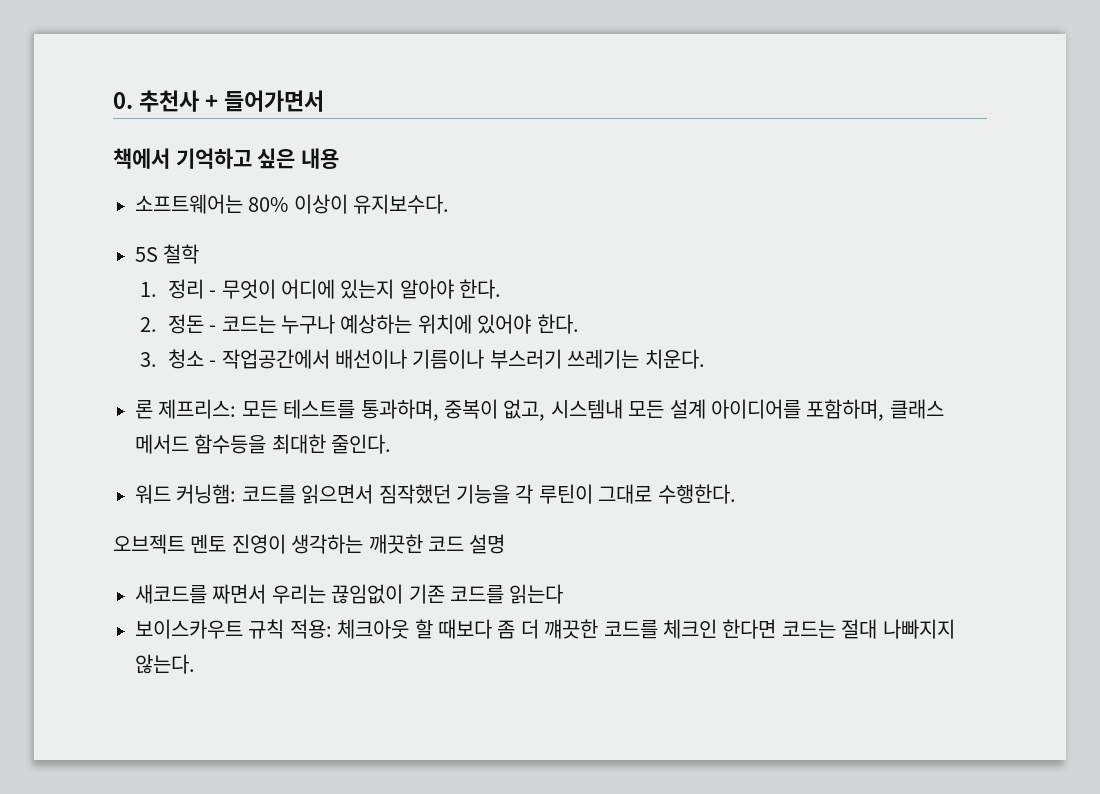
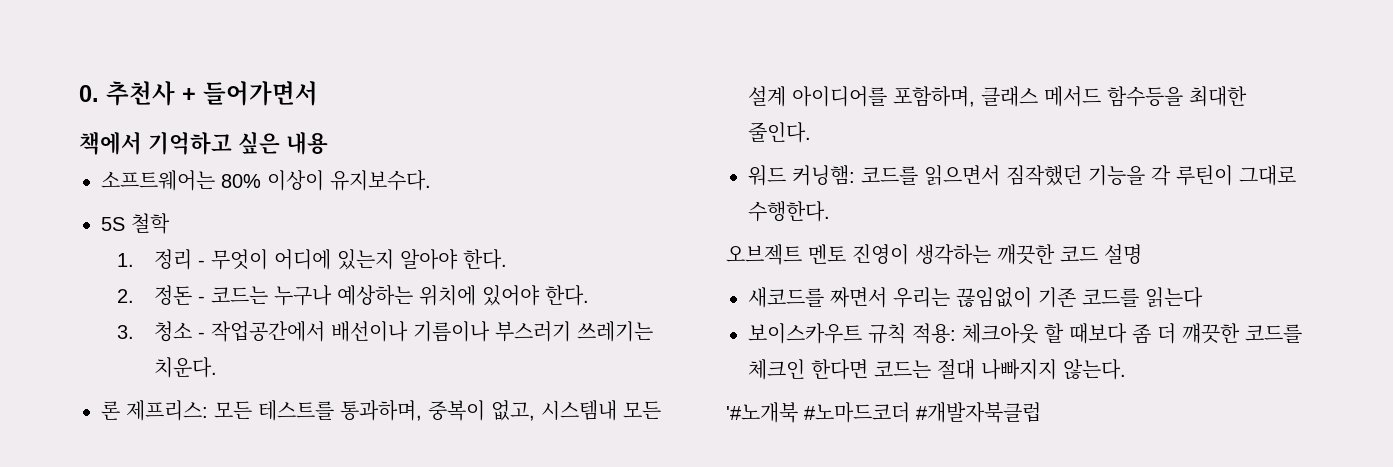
+ '#노개북 #노마드코더 #개발자북클럽

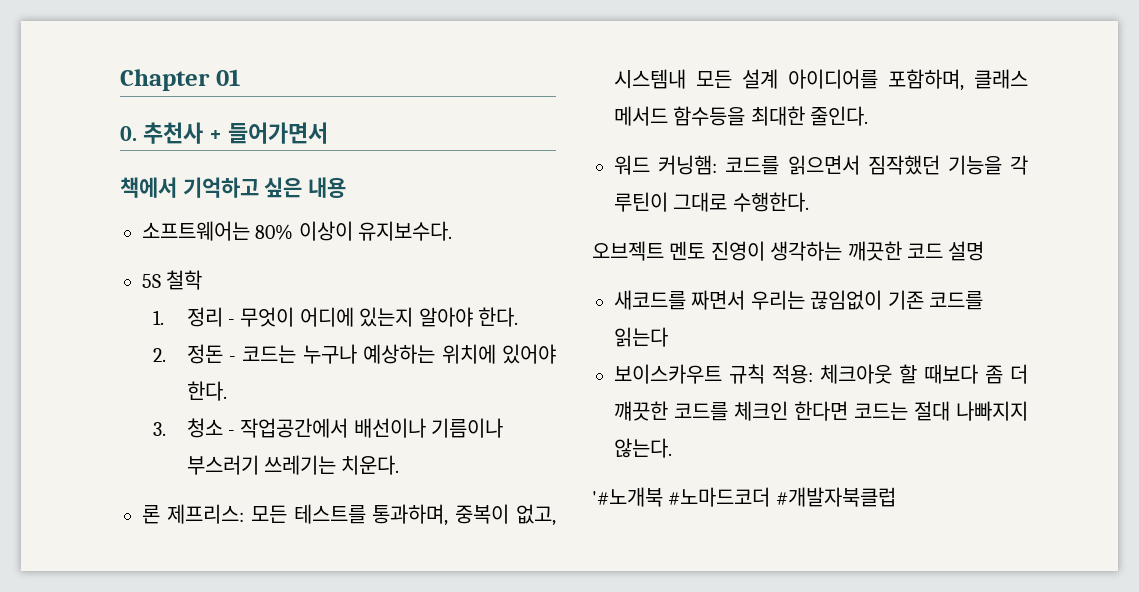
+ Chapter 01

